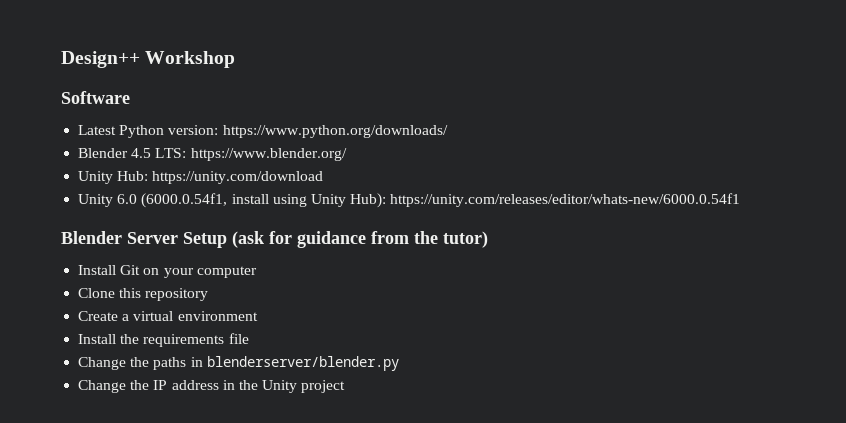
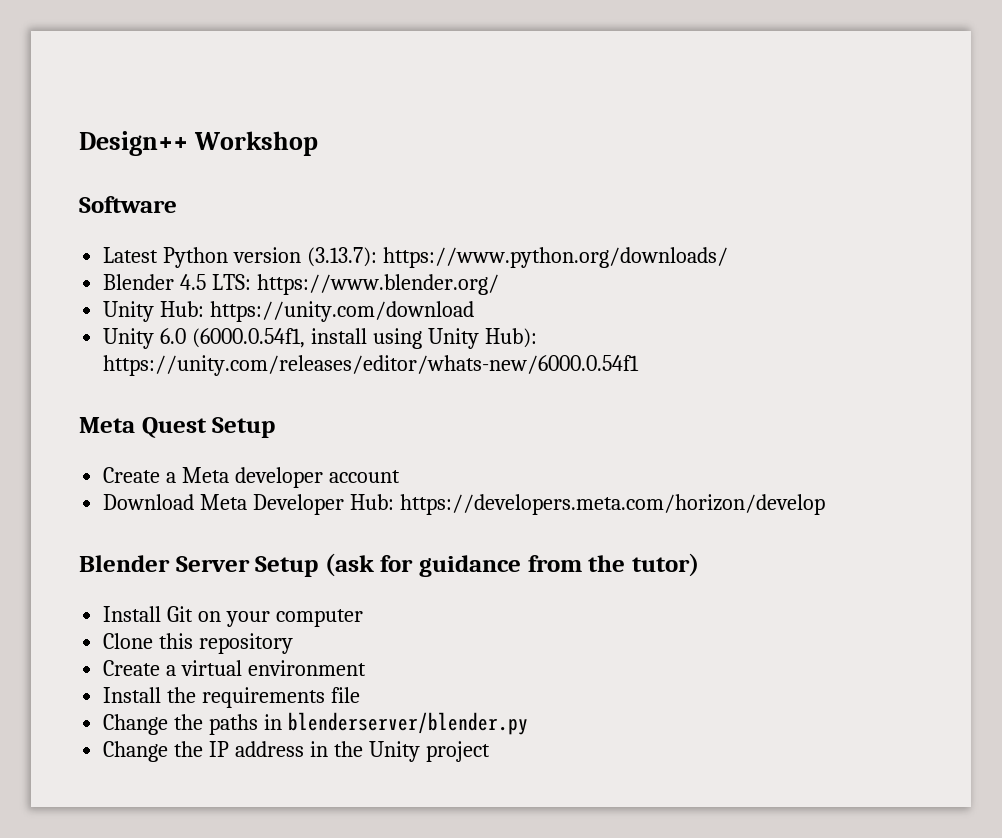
- Latest Python version: https://www.python.org/downloads/
+ Latest Python version (3.13.7): https://www.python.org/downloads/
+ Meta Quest Setup
+ Create a Meta developer account
+ Download Meta Developer Hub: https://developers.meta.com/horizon/develop

